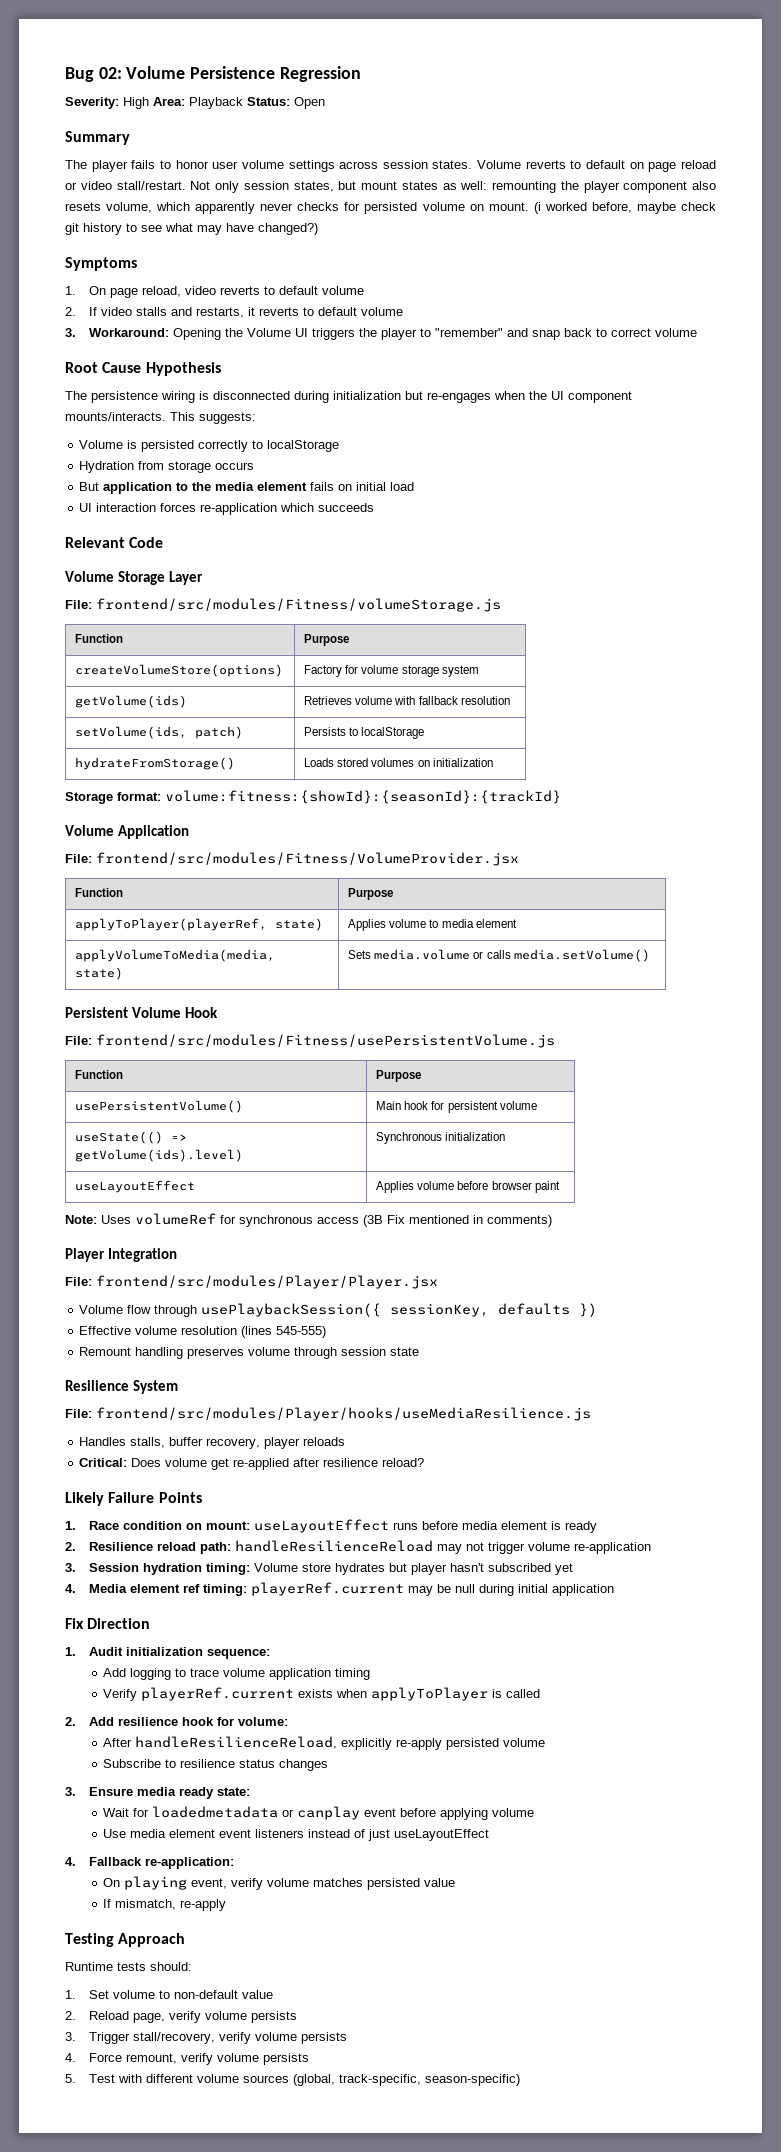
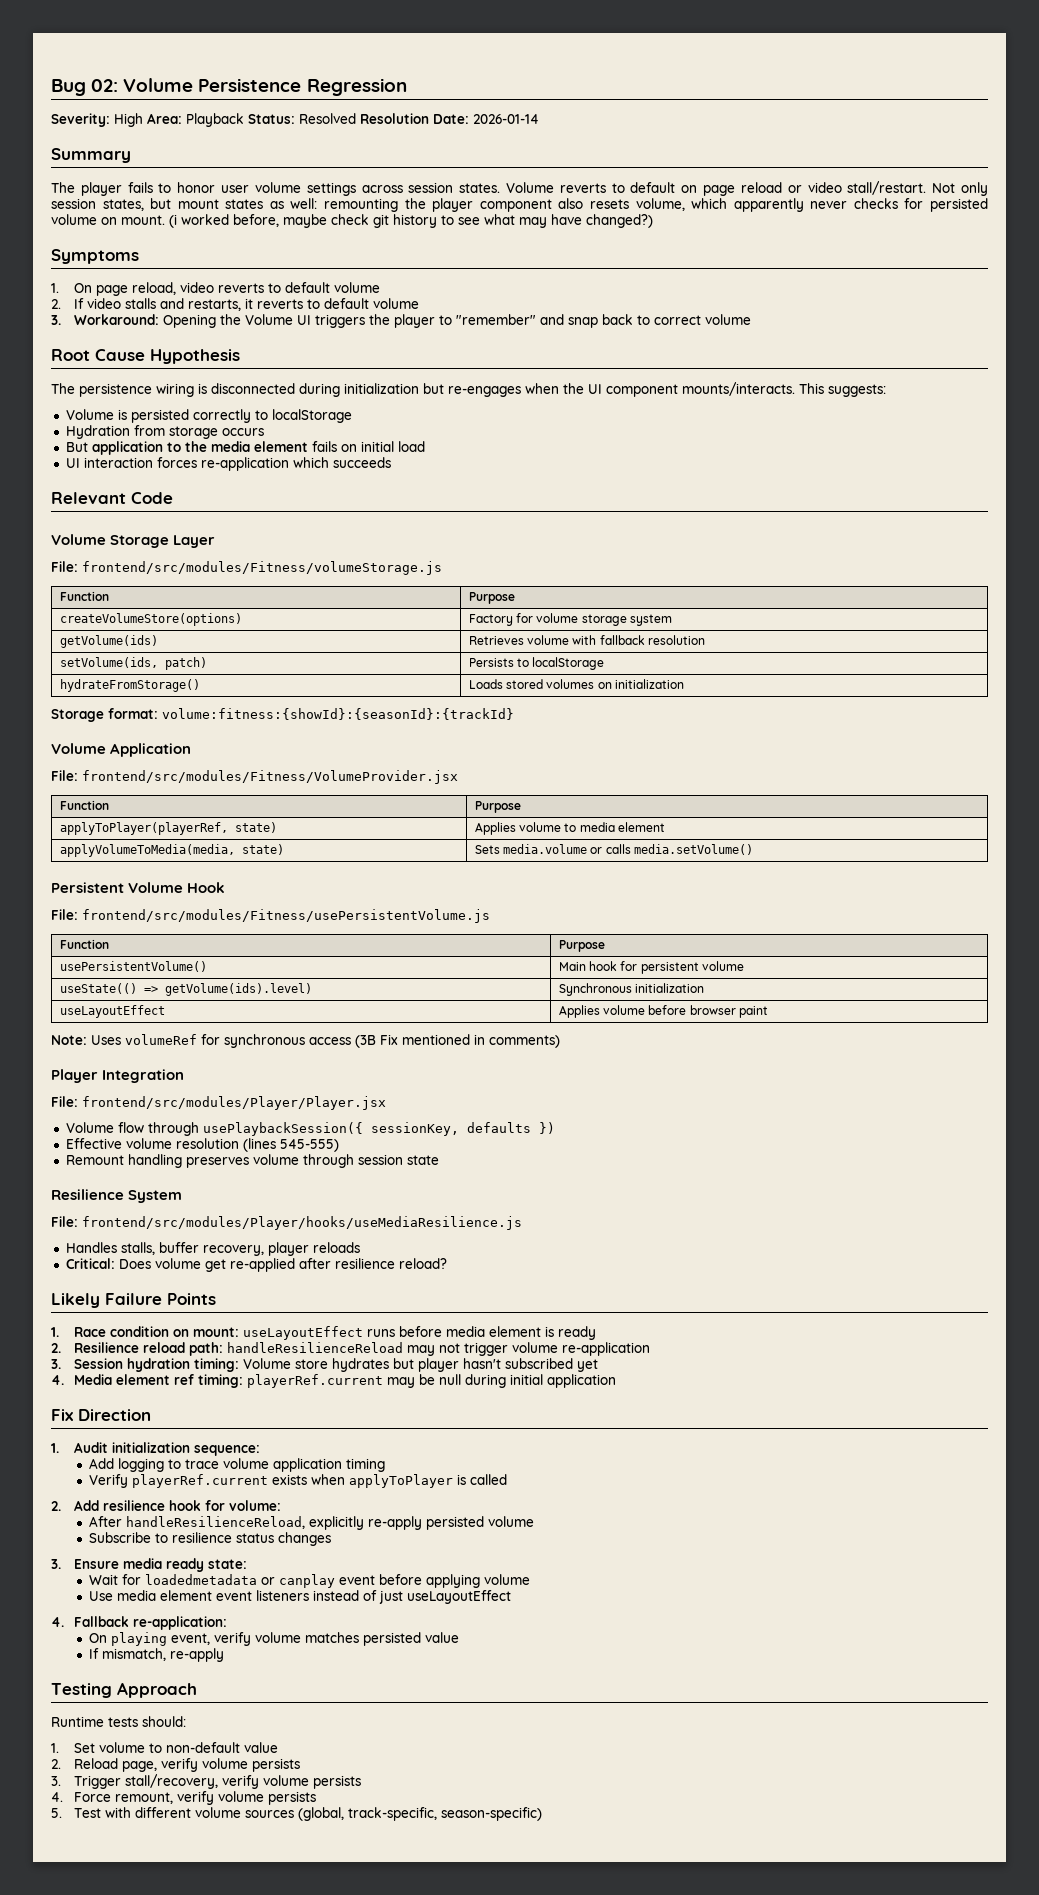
- Severity: High Area: Playback Status: Open
+ Severity: High Area: Playback Status: Resolved Resolution Date: 2026-01-14

